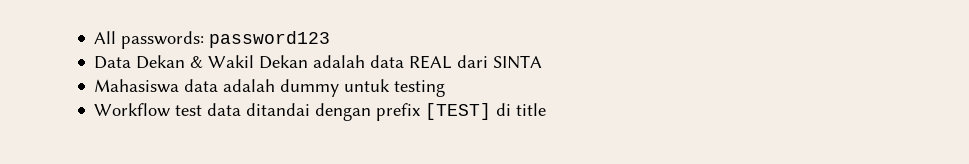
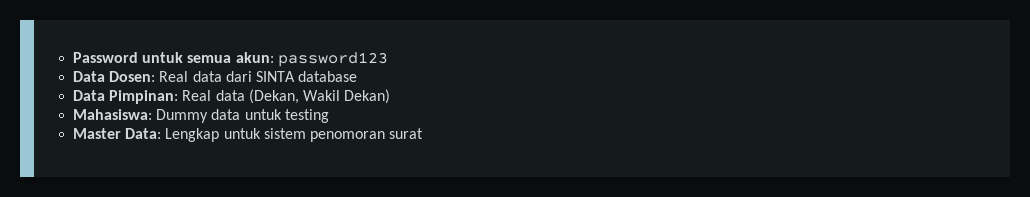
- All passwords: password123
- Data Dekan & Wakil Dekan adalah data REAL dari SINTA
- Mahasiswa data adalah dummy untuk testing
- Workflow test data ditandai dengan prefix [TEST] di title
+ Password untuk semua akun: password123
+ Data Dosen: Real data dari SINTA database
+ Data Pimpinan: Real data (Dekan, Wakil Dekan)
+ Mahasiswa: Dummy data untuk testing
+ Master Data: Lengkap untuk sistem penomoran surat

